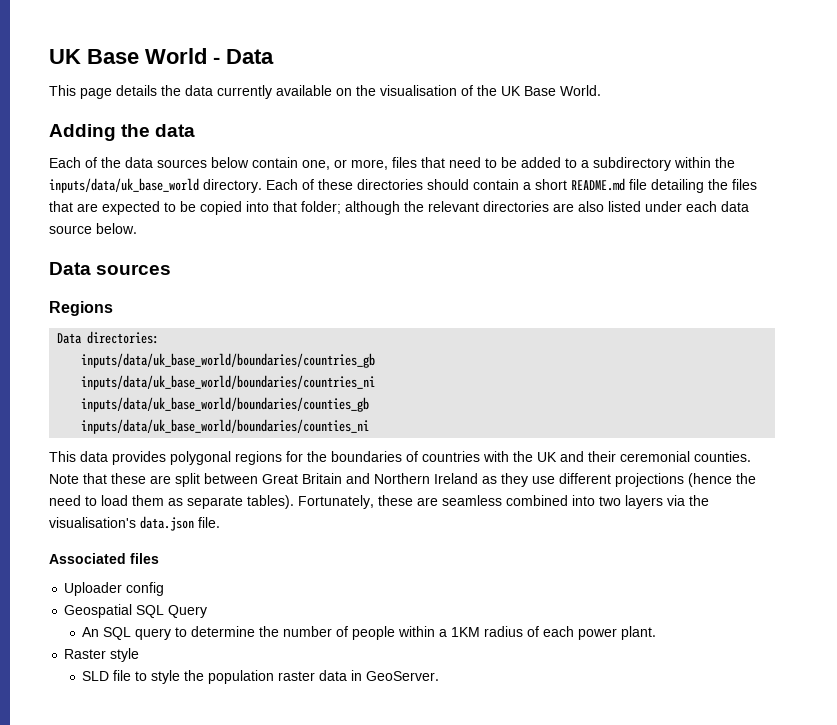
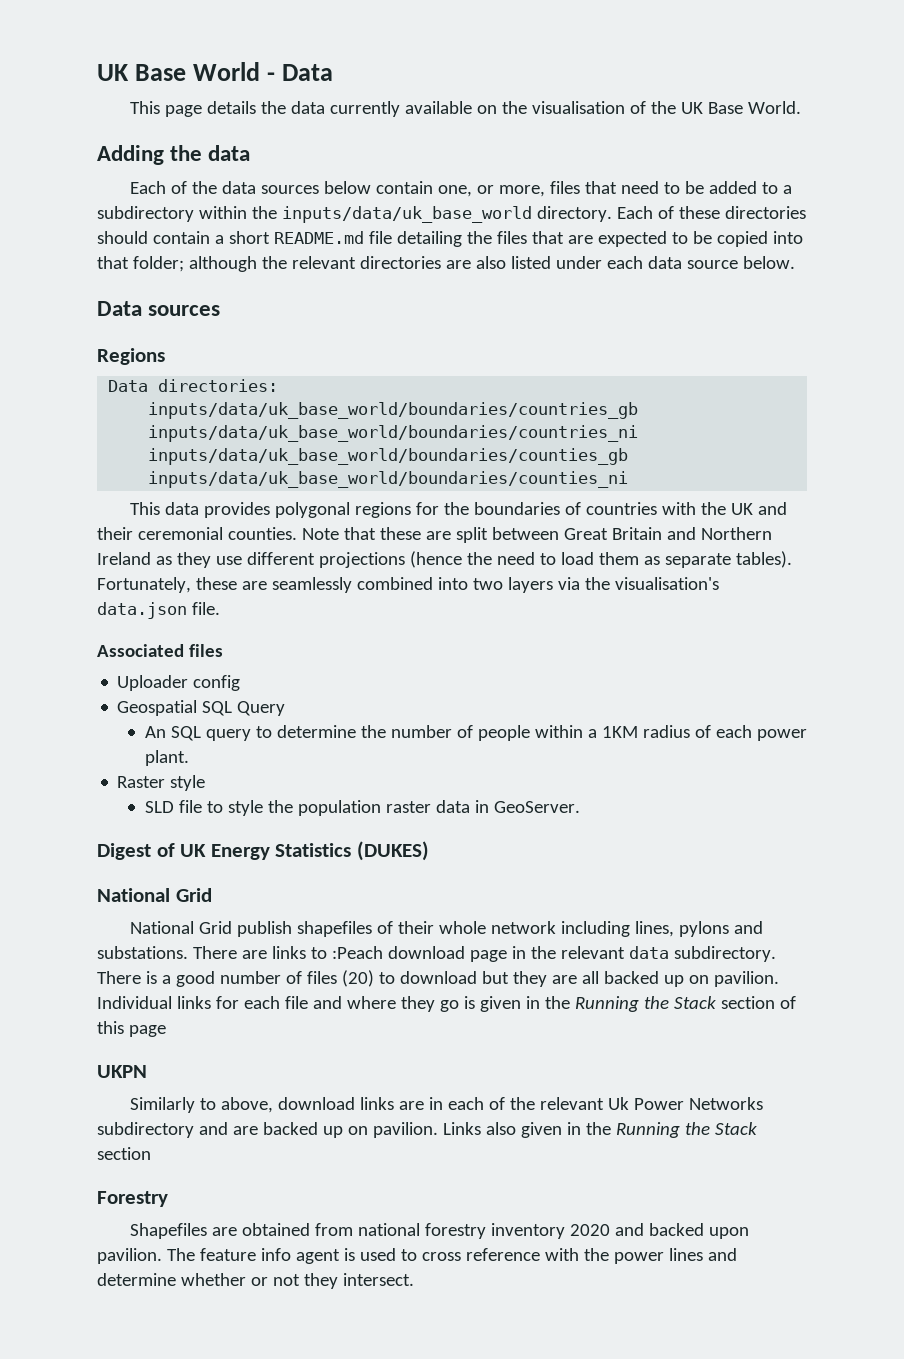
- Fortunately, these are seamless combined into two layers via the visualisation's data.json file.
+ Fortunately, these are seamlessly combined into two layers via the visualisation's data.json file.
+ Digest of UK Energy Statistics (DUKES)
+ National Grid
+ National Grid publish shapefiles of their whole network including lines, pylons and substations. There are links to :Peach download page in the relevant data subdirectory. There is a good number of files (20) to download but they are all backed up on pavilion. Individual links for each file and where they go is given in the Running the Stack section of this page
+ UKPN
+ Similarly to above, download links are in each of the relevant Uk Power Networks subdirectory and are backed up on pavilion. Links also given in the Running the Stack section
+ Forestry
+ Shapefiles are obtained from national forestry inventory 2020 and backed upon pavilion. The feature info agent is used to cross reference with the power lines and determine whether or not they intersect.

